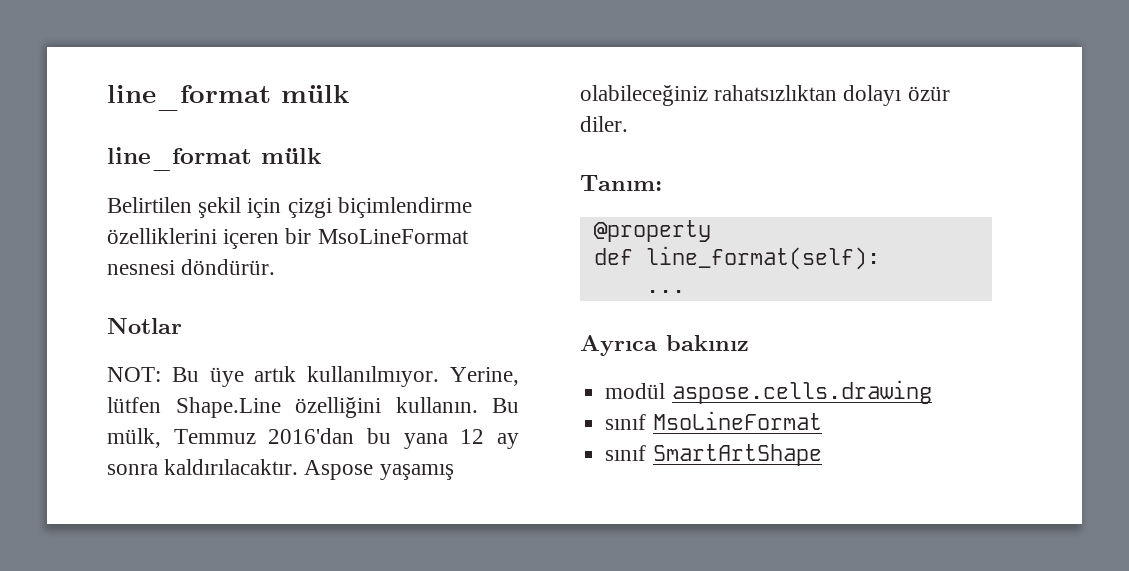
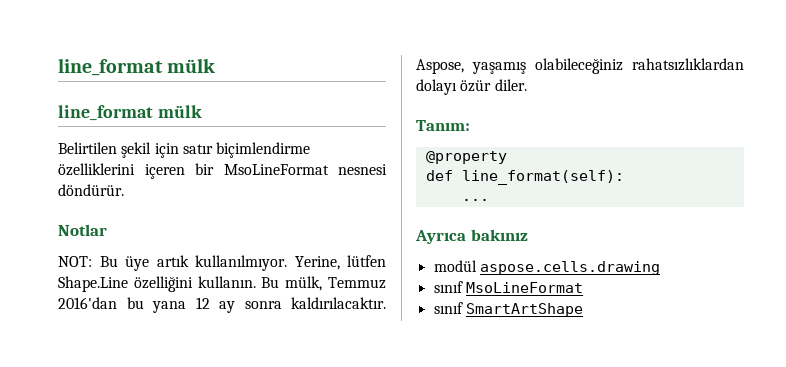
- Belirtilen şekil için çizgi biçimlendirme özelliklerini içeren bir MsoLineFormat nesnesi döndürür.
+ Belirtilen şekil için satır biçimlendirme özelliklerini içeren bir MsoLineFormat nesnesi döndürür.
- Aspose yaşamış olabileceğiniz rahatsızlıktan dolayı özür diler.
+ Aspose, yaşamış olabileceğiniz rahatsızlıklardan dolayı özür diler.

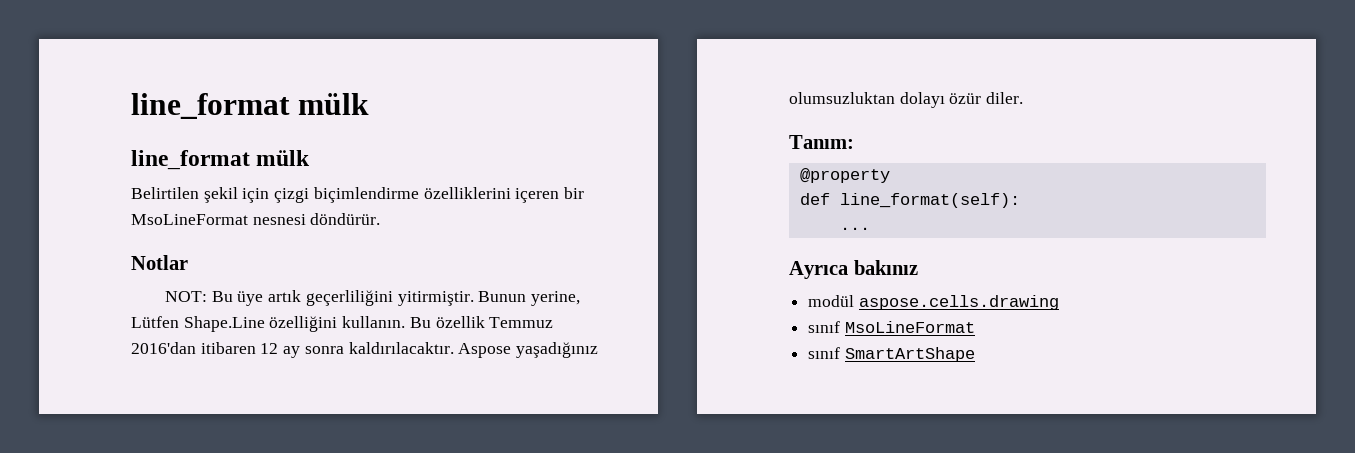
- Belirtilen şekil için satır biçimlendirme özelliklerini içeren bir MsoLineFormat nesnesi döndürür.
+ Belirtilen şekil için çizgi biçimlendirme özelliklerini içeren bir MsoLineFormat nesnesi döndürür.
- NOT: Bu üye artık kullanılmıyor. Yerine, lütfen Shape.Line özelliğini kullanın.
+ NOT: Bu üye artık geçerliliğini yitirmiştir. Bunun yerine, Lütfen Shape.Line özelliğini kullanın.
- Bu mülk, Temmuz 2016'dan bu yana 12 ay sonra kaldırılacaktır.
+ Bu özellik Temmuz 2016'dan itibaren 12 ay sonra kaldırılacaktır.
- Aspose, yaşamış olabileceğiniz rahatsızlıklardan dolayı özür diler.
+ Aspose yaşadığınız olumsuzluktan dolayı özür diler.

